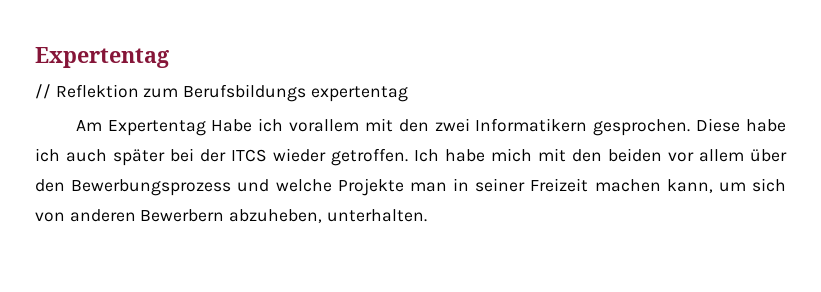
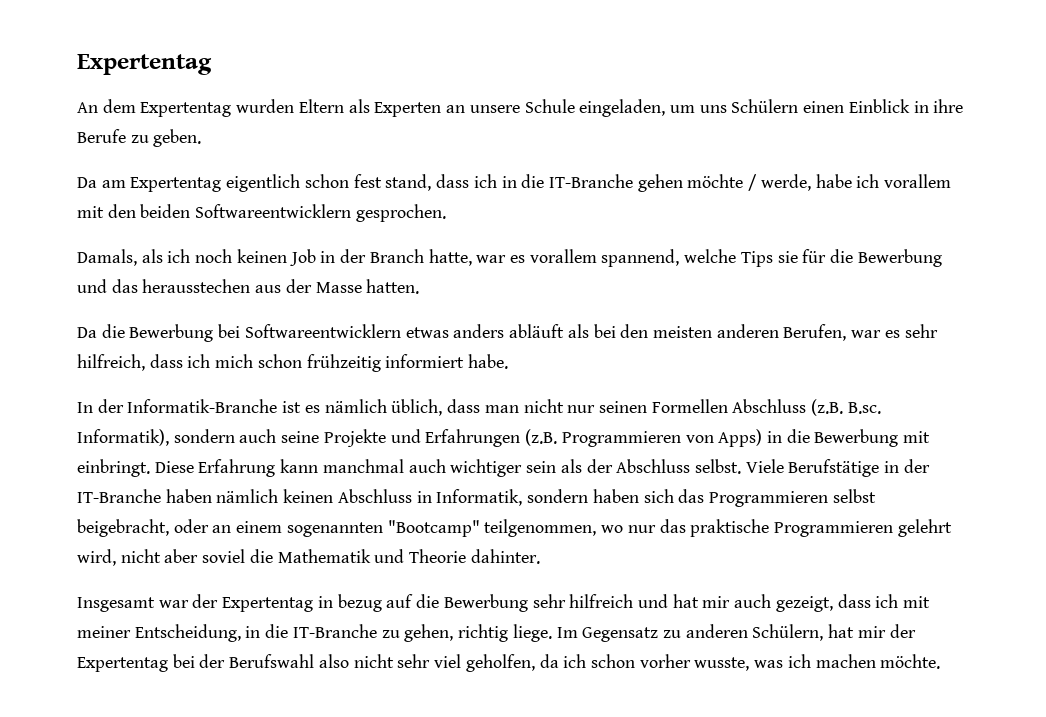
- // Reflektion zum Berufsbildungs expertentag
- Am Expertentag Habe ich vorallem mit den zwei Informatikern gesprochen. Diese habe ich auch später bei der ITCS wieder getroffen. Ich habe mich mit den beiden vor allem über den Bewerbungsprozess und welche Projekte man in seiner Freizeit machen kann, um sich von anderen Bewerbern abzuheben, unterhalten.
+ An dem Expertentag wurden Eltern als Experten an unsere Schule eingeladen, um uns Schülern einen Einblick in ihre Berufe zu geben.
+ Da am Expertentag eigentlich schon fest stand, dass ich in die IT-Branche gehen möchte / werde, habe ich vorallem mit den beiden Softwareentwicklern gesprochen.
+ Damals, als ich noch keinen Job in der Branch hatte, war es vorallem spannend, welche Tips sie für die Bewerbung und das herausstechen aus der Masse hatten.
+ Da die Bewerbung bei Softwareentwicklern etwas anders abläuft als bei den meisten anderen Berufen, war es sehr hilfreich, dass ich mich schon frühzeitig informiert habe.
+ In der Informatik-Branche ist es nämlich üblich, dass man nicht nur seinen Formellen Abschluss (z.B. B.sc. Informatik), sondern auch seine Projekte und Erfahrungen (z.B. Programmieren von Apps) in die Bewerbung mit einbringt. Diese Erfahrung kann manchmal auch wichtiger sein als der Abschluss selbst. Viele Berufstätige in der IT-Branche haben nämlich keinen Abschluss in Informatik, sondern haben sich das Programmieren selbst beigebracht, oder an einem sogenannten "Bootcamp" teilgenommen, wo nur das praktische Programmieren gelehrt wird, nicht aber soviel die Mathematik und Theorie dahinter.
+ Insgesamt war der Expertentag in bezug auf die Bewerbung sehr hilfreich und hat mir auch gezeigt, dass ich mit meiner Entscheidung, in die IT-Branche zu gehen, richtig liege. Im Gegensatz zu anderen Schülern, hat mir der Expertentag bei der Berufswahl also nicht sehr viel geholfen, da ich schon vorher wusste, was ich machen möchte.

